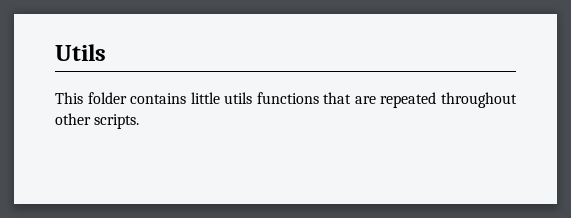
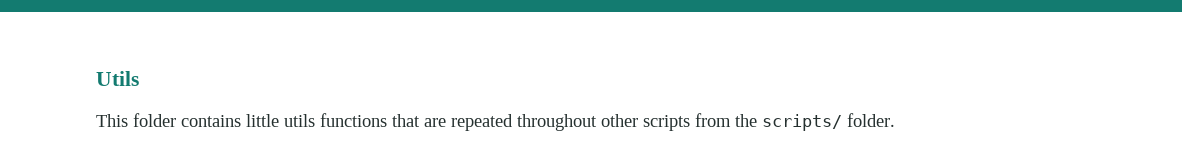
- This folder contains little utils functions that are repeated throughout other scripts.
+ This folder contains little utils functions that are repeated throughout other scripts from the scripts/ folder.

